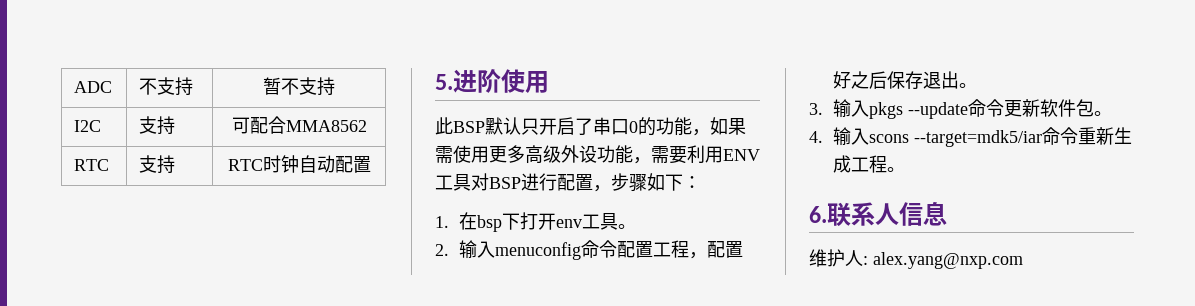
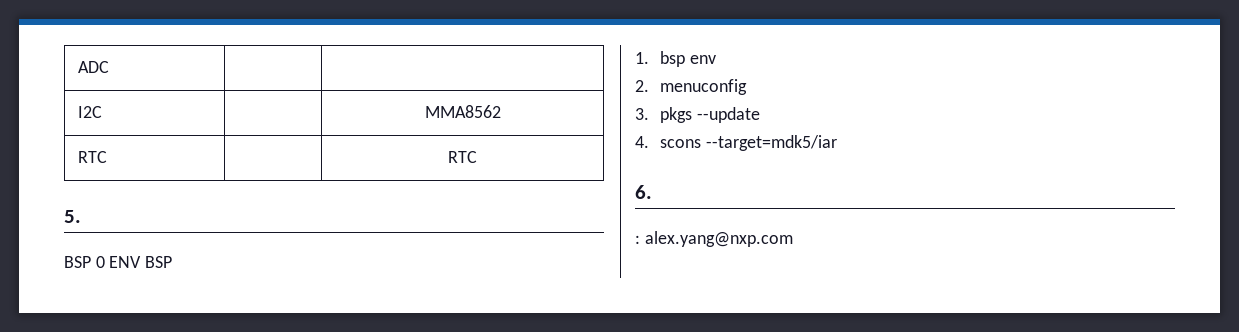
- ADC | 不支持 | 暂不支持
+ ADC | |
- I2C | 支持 | 可配合MMA8562
+ I2C | | MMA8562
- RTC | 支持 | RTC时钟自动配置
- 5.进阶使用
- 此BSP默认只开启了串口0的功能，如果需使用更多高级外设功能，需要利用ENV工具对BSP进行配置，步骤如下：
- 1.在bsp下打开env工具。
+ RTC | | RTC
+ 5.
+ BSP 0 ENV BSP
+ 1. bsp env
- 2.输入menuconfig命令配置工程，配置好之后保存退出。
+ 2. menuconfig
- 3.输入pkgs --update命令更新软件包。
+ 3. pkgs --update
- 4.输入scons --target=mdk5/iar命令重新生成工程。
- 6.联系人信息
- 维护人: alex.yang@nxp.com
+ 4. scons --target=mdk5/iar
+ 6.
+ : alex.yang@nxp.com

